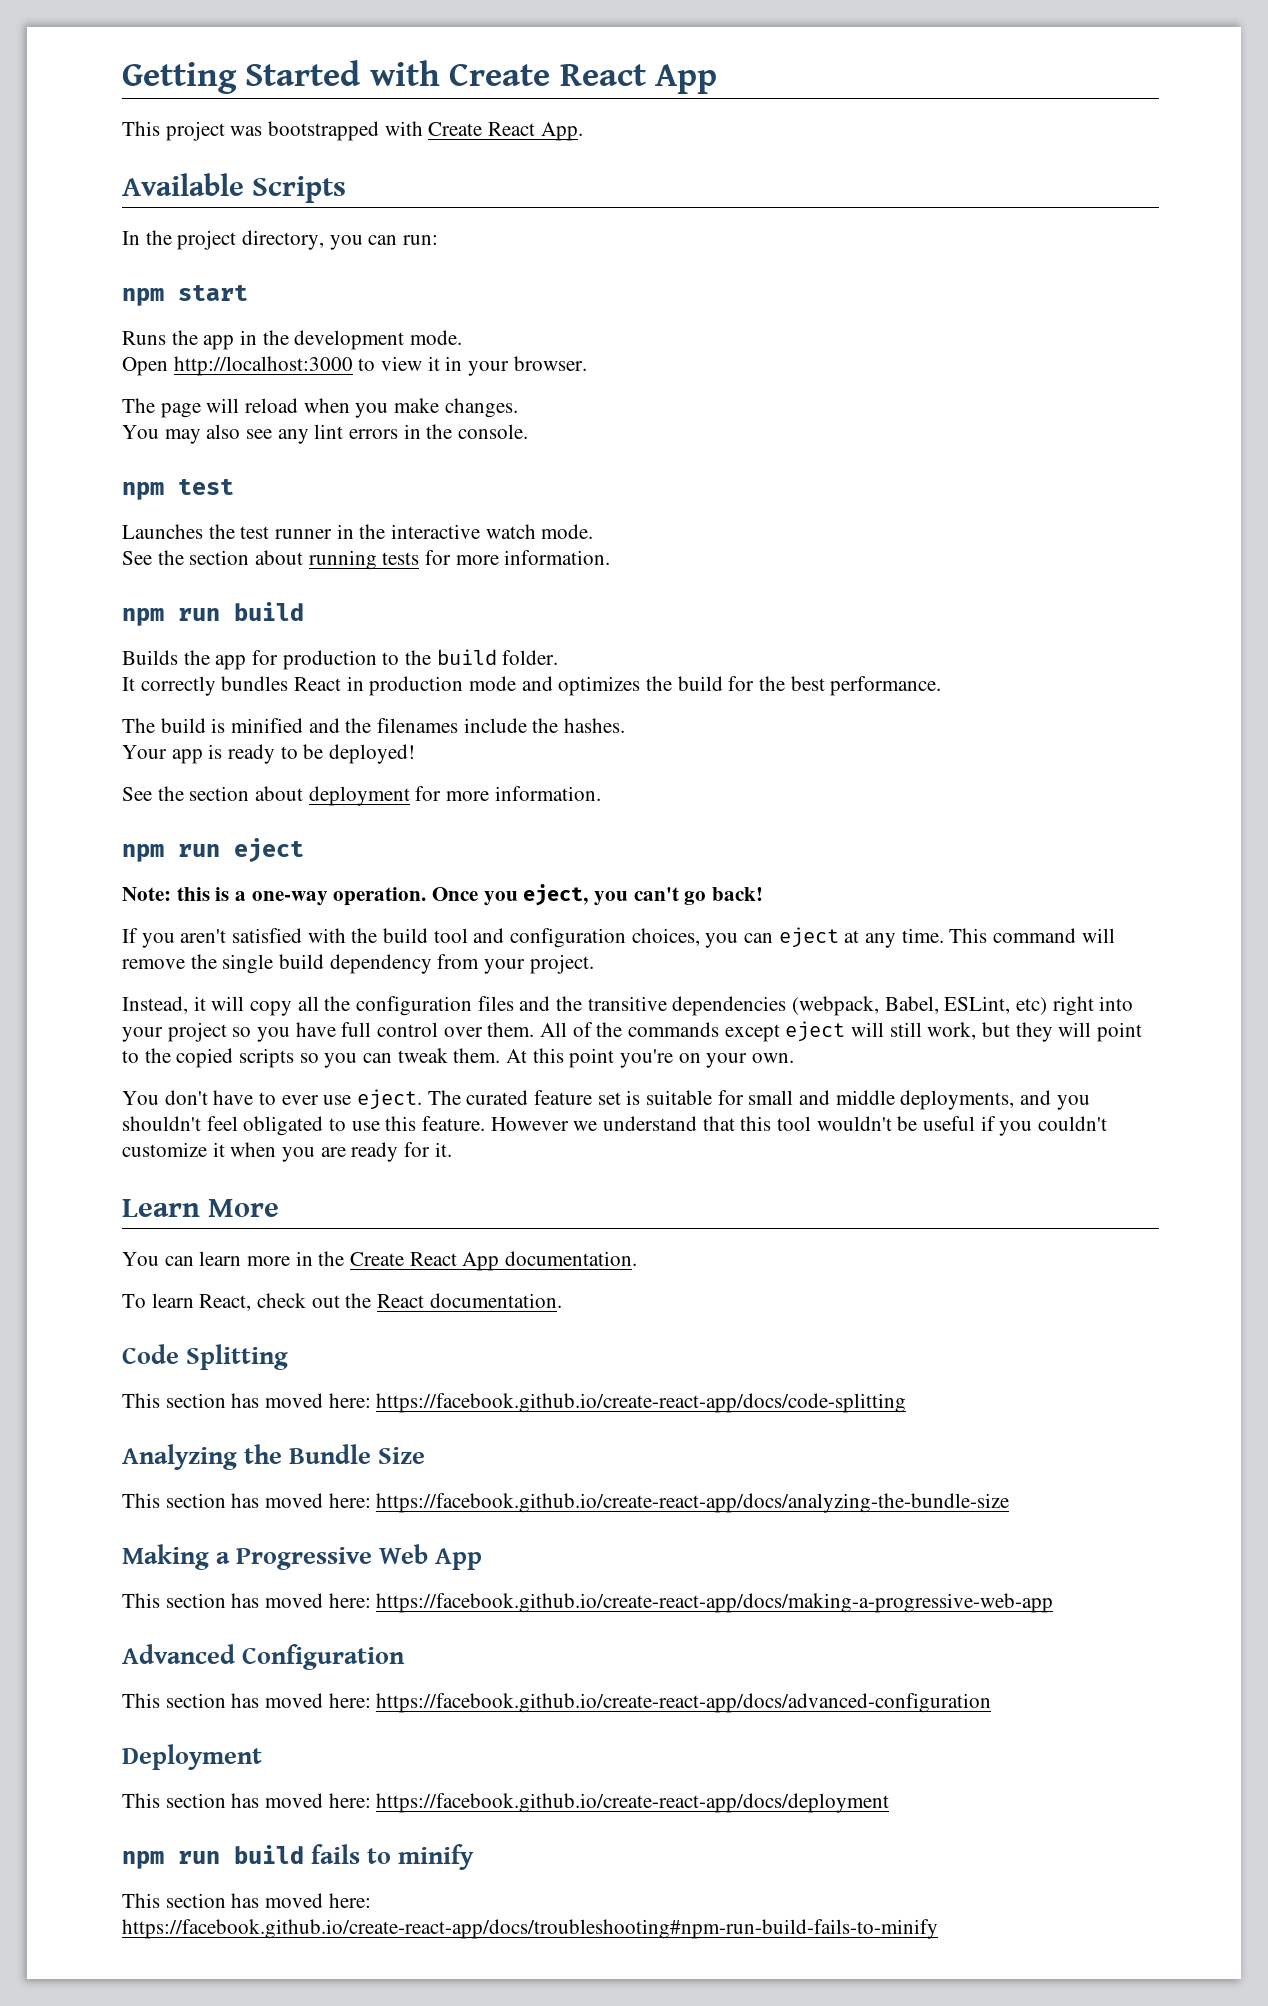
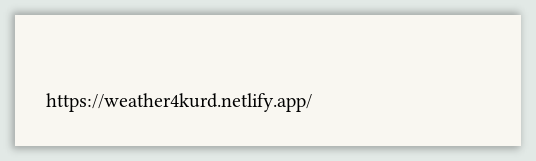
- Getting Started with Create React App
- This project was bootstrapped with Create React App.
- Available Scripts
- In the project directory, you can run:
- npm start
- Runs the app in the development mode.
- Open http://localhost:3000 to view it in your browser.
- The page will reload when you make changes.
- You may also see any lint errors in the console.
- npm test
- Launches the test runner in the interactive watch mode.
- See the section about running tests for more information.
- npm run build
- Builds the app for production to the build folder.
- It correctly bundles React in production mode and optimizes the build for the best performance.
- The build is minified and the filenames include the hashes.
- Your app is ready to be deployed!
- See the section about deployment for more information.
- npm run eject
- Note: this is a one-way operation. Once you eject, you can't go back!
- If you aren't satisfied with the build tool and configuration choices, you can eject at any time. This command will remove the single build dependency from your project.
- Instead, it will copy all the configuration files and the transitive dependencies (webpack, Babel, ESLint, etc) right into your project so you have full control over them. All of the commands except eject will still work, but they will point to the copied scripts so you can tweak them. At this point you're on your own.
- You don't have to ever use eject. The curated feature set is suitable for small and middle deployments, and you shouldn't feel obligated to use this feature. However we understand that this tool wouldn't be useful if you couldn't customize it when you are ready for it.
- Learn More
- You can learn more in the Create React App documentation.
- To learn React, check out the React documentation.
- Code Splitting
- This section has moved here: https://facebook.github.io/create-react-app/docs/code-splitting
- Analyzing the Bundle Size
- This section has moved here: https://facebook.github.io/create-react-app/docs/analyzing-the-bundle-size
- Making a Progressive Web App
- This section has moved here: https://facebook.github.io/create-react-app/docs/making-a-progressive-web-app
- Advanced Configuration
- This section has moved here: https://facebook.github.io/create-react-app/docs/advanced-configuration
- Deployment
- This section has moved here: https://facebook.github.io/create-react-app/docs/deployment
- npm run build fails to minify
- This section has moved here: https://facebook.github.io/create-react-app/docs/troubleshooting#npm-run-build-fails-to-minify
+ https://weather4kurd.netlify.app/

